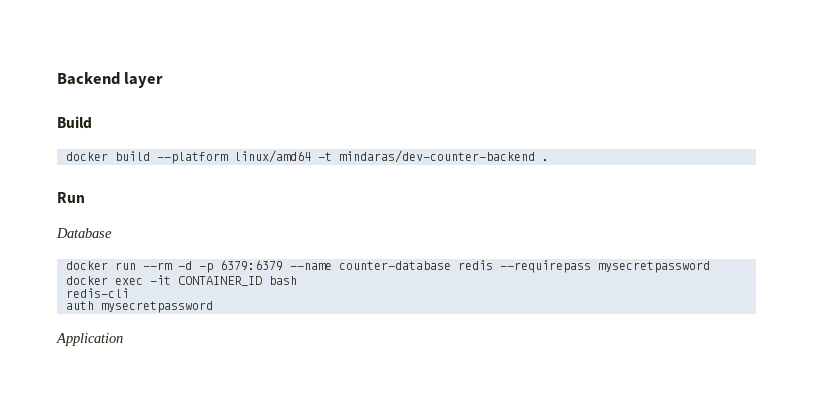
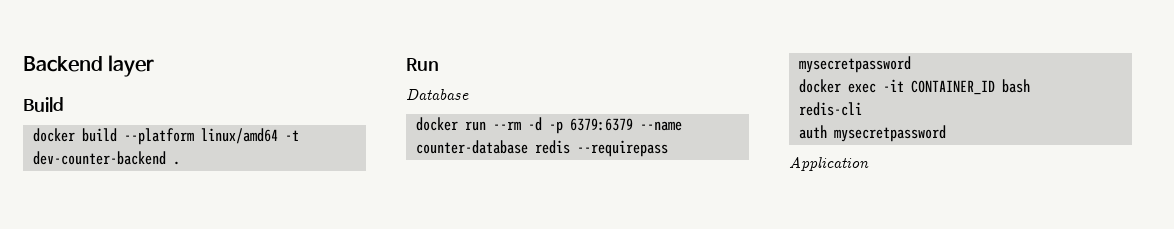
- docker build --platform linux/amd64 -t mindaras/dev-counter-backend .
+ docker build --platform linux/amd64 -t dev-counter-backend .

